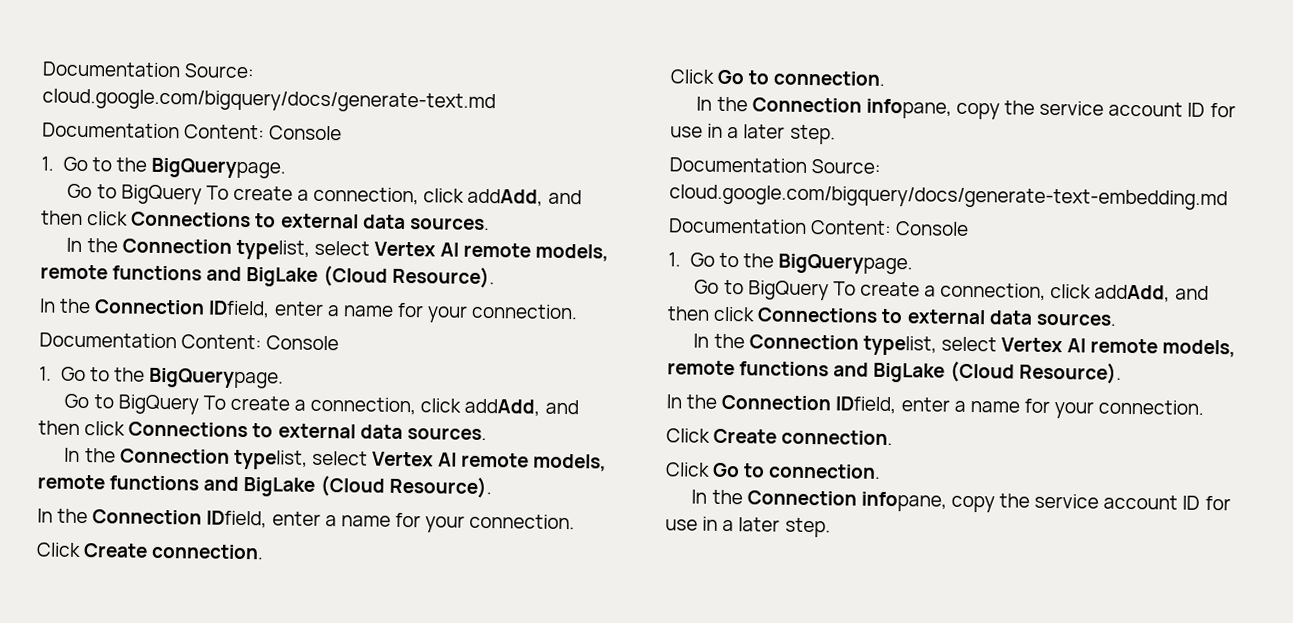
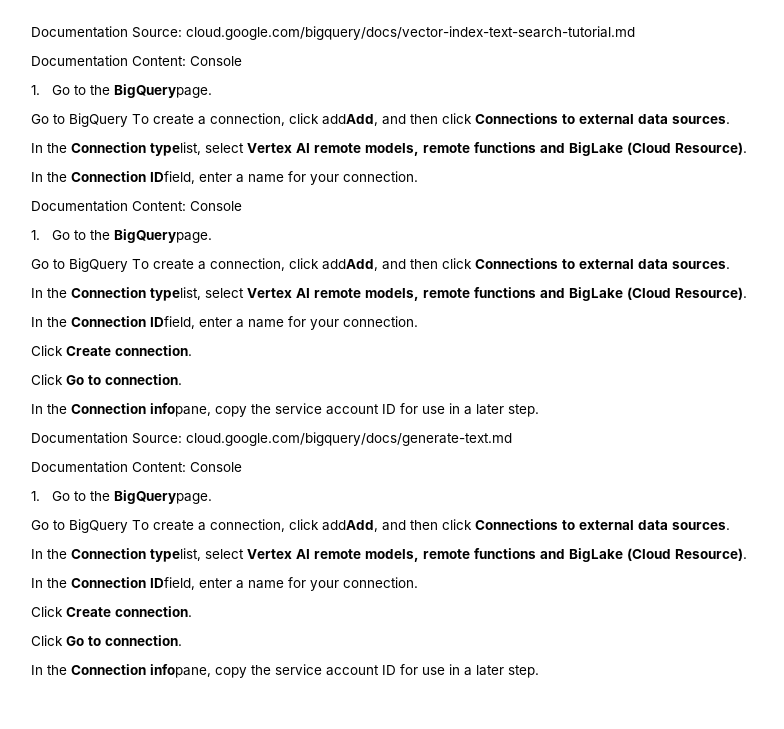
- Documentation Source: cloud.google.com/bigquery/docs/generate-text.md
+ Documentation Source: cloud.google.com/bigquery/docs/vector-index-text-search-tutorial.md
- Documentation Source: cloud.google.com/bigquery/docs/generate-text-embedding.md
+ Documentation Source: cloud.google.com/bigquery/docs/generate-text.md

